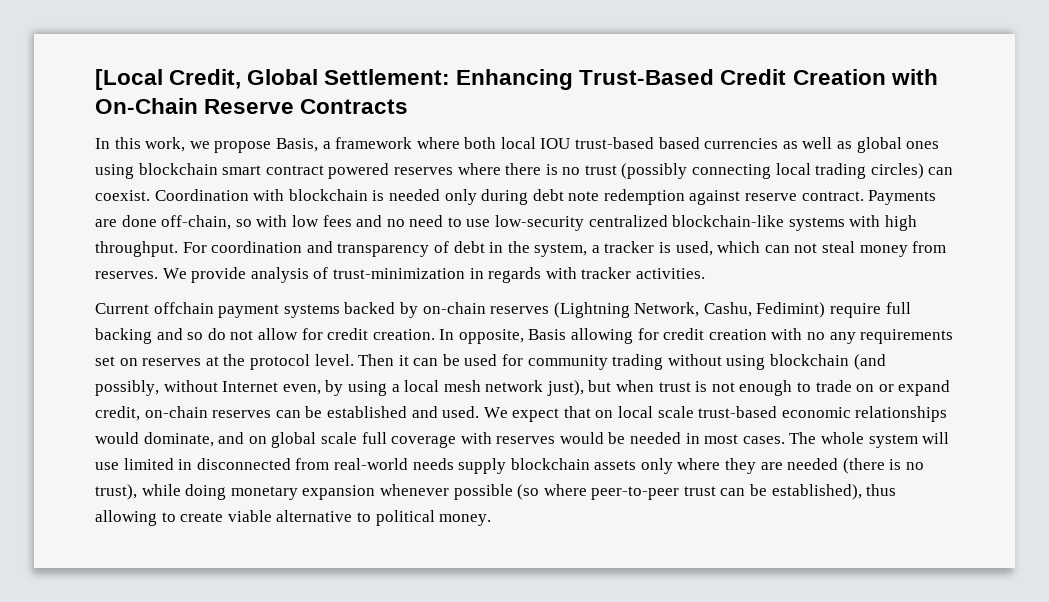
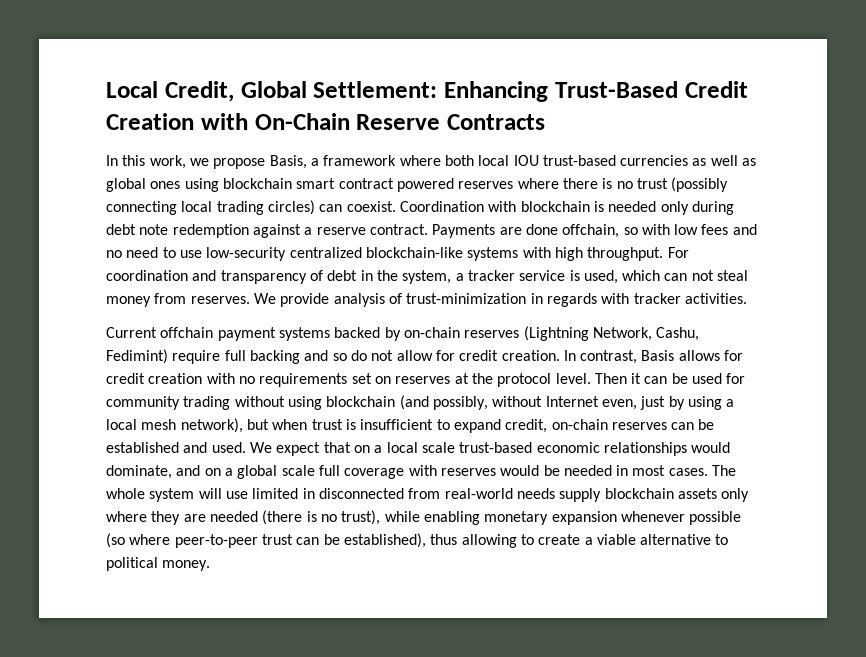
- [Local Credit, Global Settlement: Enhancing Trust-Based Credit Creation with On-Chain Reserve Contracts
+ Local Credit, Global Settlement: Enhancing Trust-Based Credit Creation with On-Chain Reserve Contracts
- In this work, we propose Basis, a framework where both local IOU trust-based based currencies as well as global ones using blockchain smart contract powered reserves where there is no trust (possibly connecting local trading circles) can coexist.
+ In this work, we propose Basis, a framework where both local IOU trust-based currencies as well as global ones using blockchain smart contract powered reserves where there is no trust (possibly connecting local trading circles) can coexist.
- Coordination with blockchain is needed only during debt note redemption against reserve contract.
+ Coordination with blockchain is needed only during debt note redemption against a reserve contract.
- Payments are done off-chain, so with low fees and no need to use low-security centralized blockchain-like systems with high throughput.
+ Payments are done offchain, so with low fees and no need to use low-security centralized blockchain-like systems with high throughput.
- For coordination and transparency of debt in the system, a tracker is used, which can not steal money from reserves.
+ For coordination and transparency of debt in the system, a tracker service is used, which can not steal money from reserves.
- In opposite, Basis allowing for credit creation with no any requirements set on reserves at the protocol level.
+ In contrast, Basis allows for credit creation with no requirements set on reserves at the protocol level.
- Then it can be used for community trading without using blockchain (and possibly, without Internet even, by using a local mesh network just), but when trust is not enough to trade on or expand credit, on-chain reserves can be established and used.
+ Then it can be used for community trading without using blockchain (and possibly, without Internet even, just by using a local mesh network), but when trust is insufficient to expand credit, on-chain reserves can be established and used.
- We expect that on local scale trust-based economic relationships would dominate, and on global scale full coverage with reserves would be needed in most cases.
+ We expect that on a local scale trust-based economic relationships would dominate, and on a global scale full coverage with reserves would be needed in most cases.
- The whole system will use limited in disconnected from real-world needs supply blockchain assets only where they are needed (there is no trust), while doing monetary expansion whenever possible (so where peer-to-peer trust can be established), thus allowing to create viable alternative to political money.
+ The whole system will use limited in disconnected from real-world needs supply blockchain assets only where they are needed (there is no trust), while enabling monetary expansion whenever possible (so where peer-to-peer trust can be established), thus allowing to create a viable alternative to political money.

